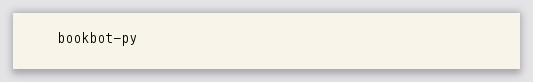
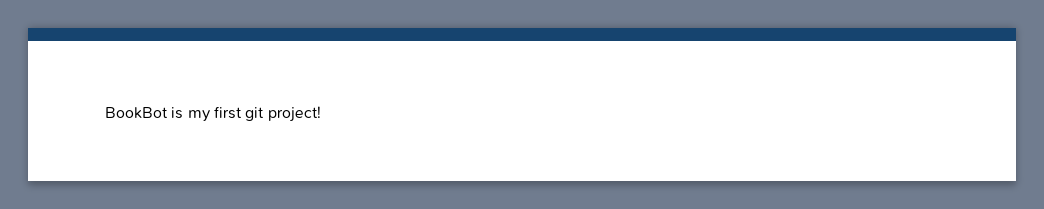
- bookbot-py
+ BookBot is my first git project!

